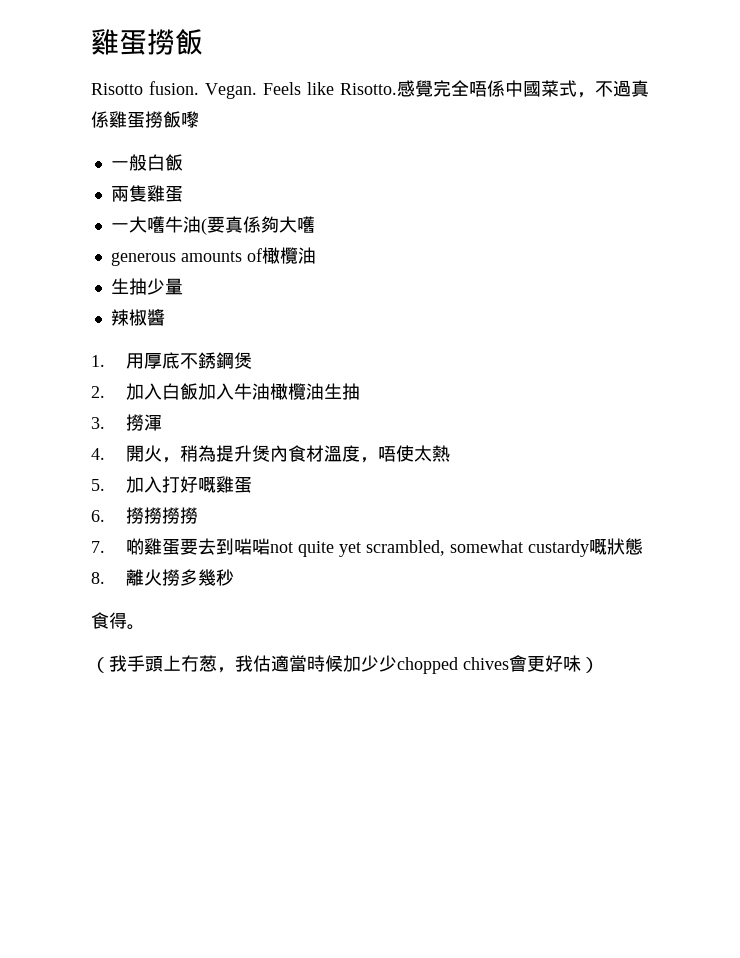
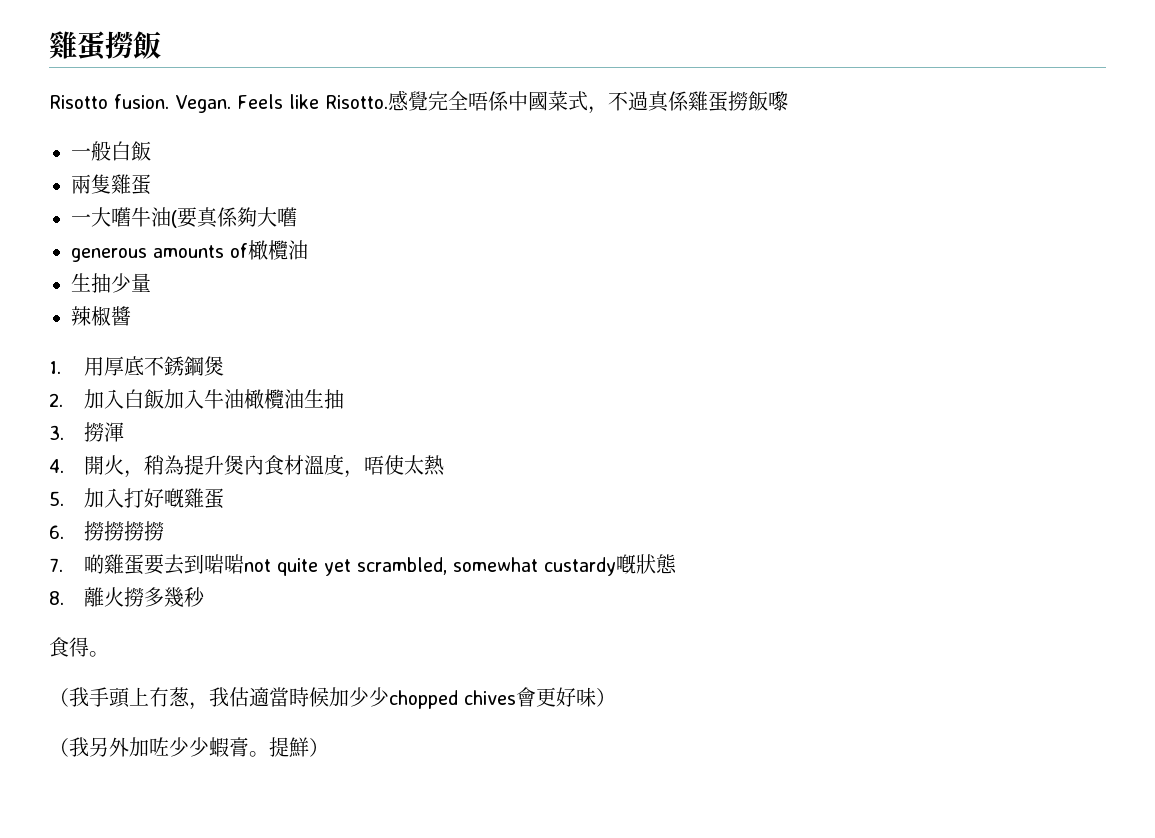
+ （我另外加咗少少蝦膏。提鮮）

